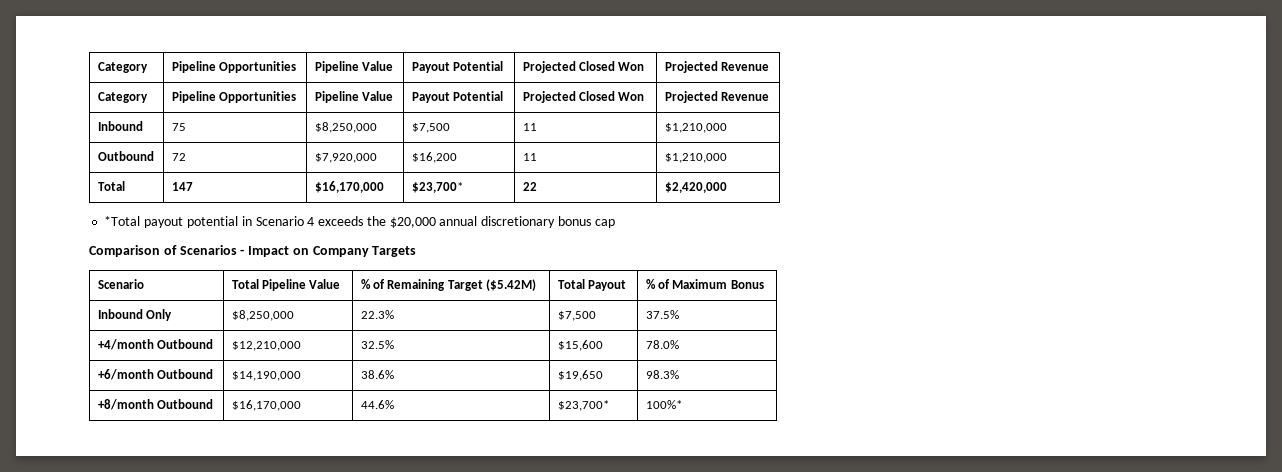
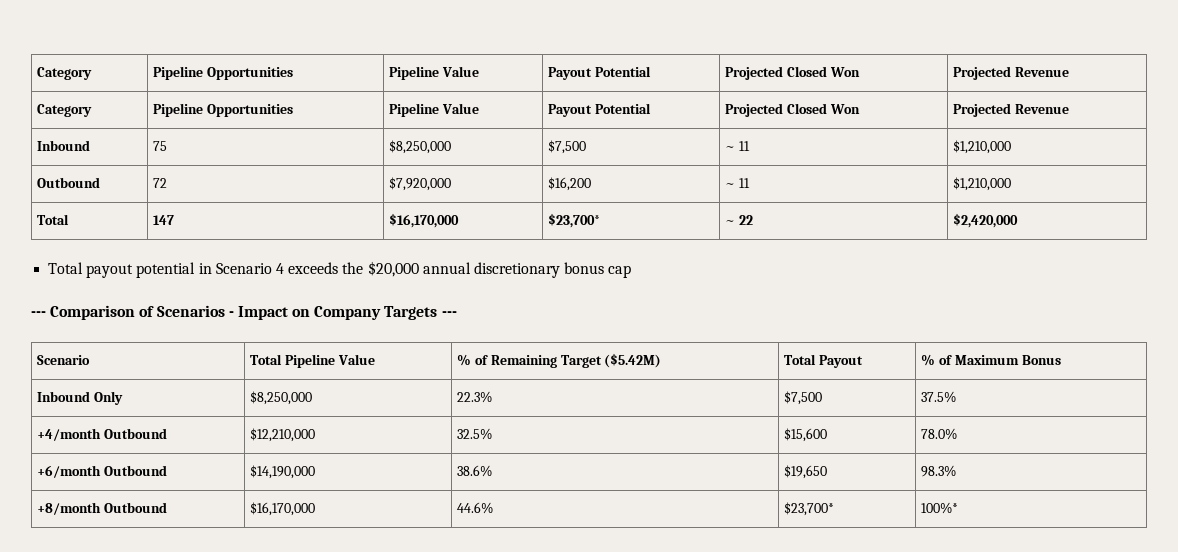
- Inbound | 75 | $8,250,000 | $7,500 | 11 | $1,210,000
+ Inbound | 75 | $8,250,000 | $7,500 | ~ 11 | $1,210,000
- Outbound | 72 | $7,920,000 | $16,200 | 11 | $1,210,000
+ Outbound | 72 | $7,920,000 | $16,200 | ~ 11 | $1,210,000
- Total | 147 | $16,170,000 | $23,700* | 22 | $2,420,000
+ Total | 147 | $16,170,000 | $23,700* | ~ 22 | $2,420,000
- *Total payout potential in Scenario 4 exceeds the $20,000 annual discretionary bonus cap
+ Total payout potential in Scenario 4 exceeds the $20,000 annual discretionary bonus cap
- Comparison of Scenarios - Impact on Company Targets
+ --- Comparison of Scenarios - Impact on Company Targets ---

